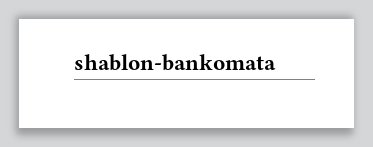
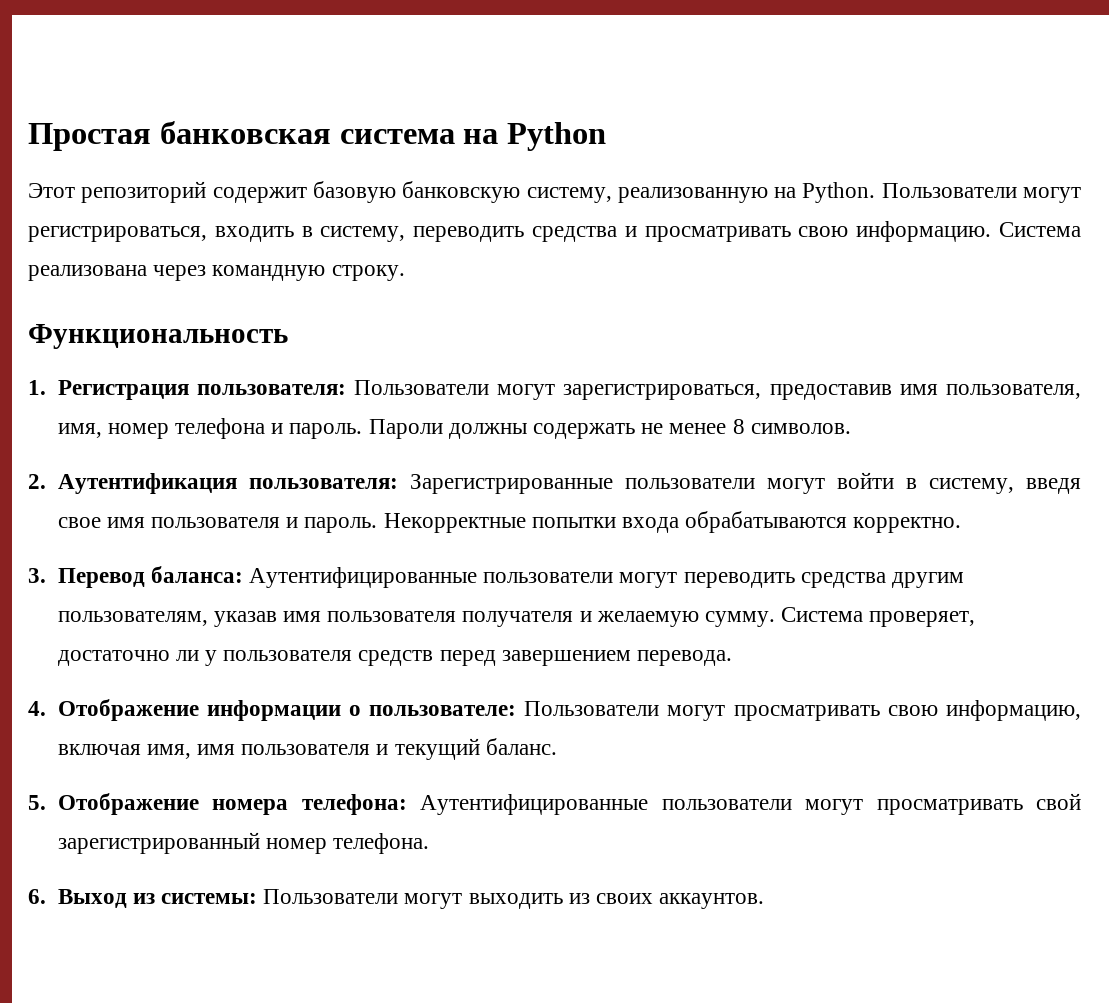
- shablon-bankomata
+ Простая банковская система на Python
+ Этот репозиторий содержит базовую банковскую систему, реализованную на Python. Пользователи могут регистрироваться, входить в систему, переводить средства и просматривать свою информацию. Система реализована через командную строку.
+ Функциональность
+ 1. Регистрация пользователя: Пользователи могут зарегистрироваться, предоставив имя пользователя, имя, номер телефона и пароль. Пароли должны содержать не менее 8 символов.
+ 2. Аутентификация пользователя: Зарегистрированные пользователи могут войти в систему, введя свое имя пользователя и пароль. Некорректные попытки входа обрабатываются корректно.
+ 3. Перевод баланса: Аутентифицированные пользователи могут переводить средства другим пользователям, указав имя пользователя получателя и желаемую сумму. Система проверяет, достаточно ли у пользователя средств перед завершением перевода.
+ 4. Отображение информации о пользователе: Пользователи могут просматривать свою информацию, включая имя, имя пользователя и текущий баланс.
+ 5. Отображение номера телефона: Аутентифицированные пользователи могут просматривать свой зарегистрированный номер телефона.
+ 6. Выход из системы: Пользователи могут выходить из своих аккаунтов.

